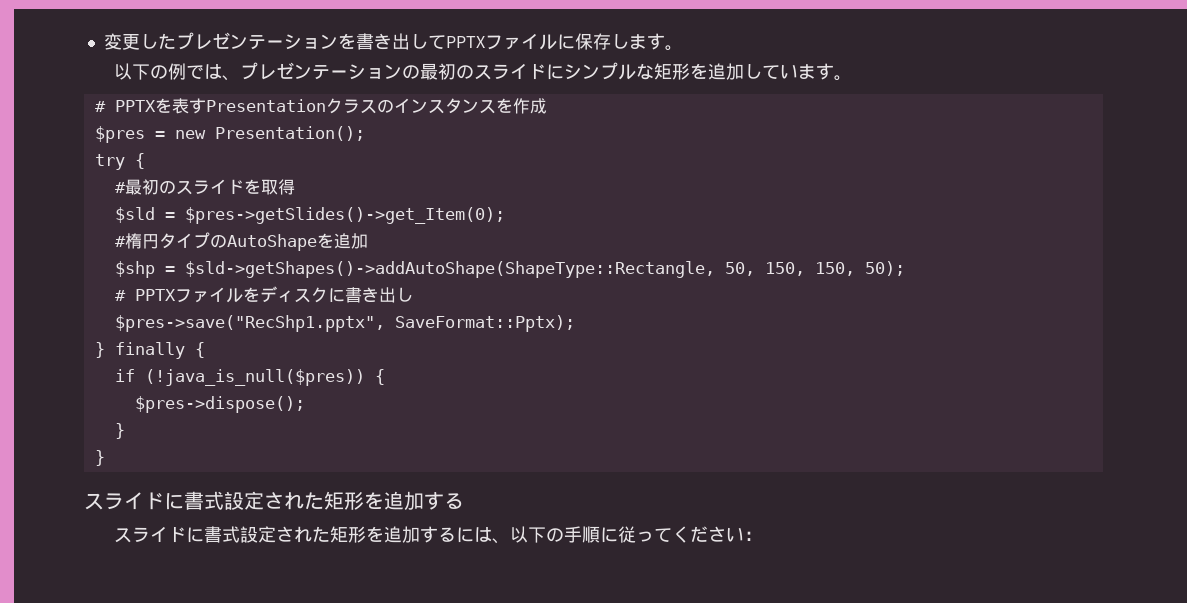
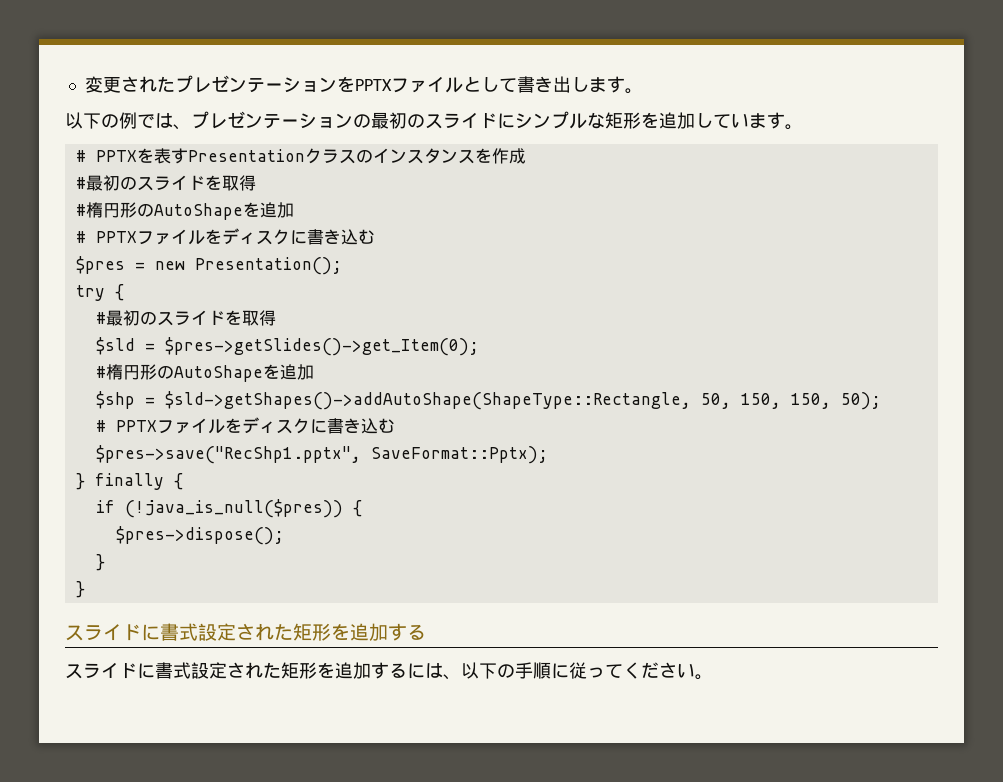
- 変更したプレゼンテーションを書き出してPPTXファイルに保存します。
+ 変更されたプレゼンテーションをPPTXファイルとして書き出します。
  # PPTXを表すPresentationクラスのインスタンスを作成
+ #最初のスライドを取得
+ #楕円形のAutoShapeを追加
+ # PPTXファイルをディスクに書き込む
  $sld = $pres->getSlides()->get_Item(0);
- #楕円タイプのAutoShapeを追加
+ #楕円形のAutoShapeを追加
  $shp = $sld->getShapes()->addAutoShape(ShapeType::Rectangle, 50, 150, 150, 50);
- # PPTXファイルをディスクに書き出し
+ # PPTXファイルをディスクに書き込む
- スライドに書式設定された矩形を追加するには、以下の手順に従ってください：
+ スライドに書式設定された矩形を追加するには、以下の手順に従ってください。

